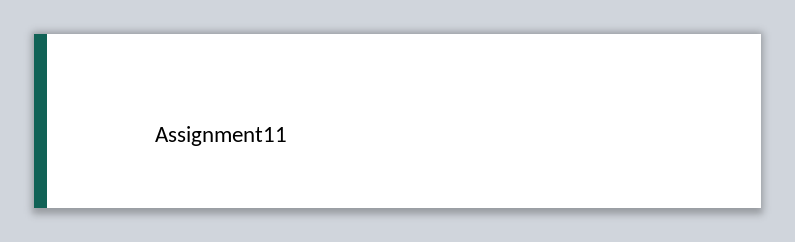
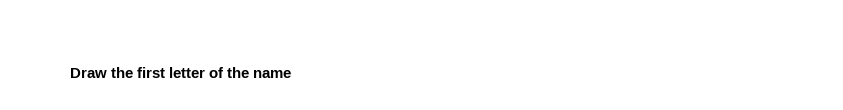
- Assignment11
+ Draw the first letter of the name

